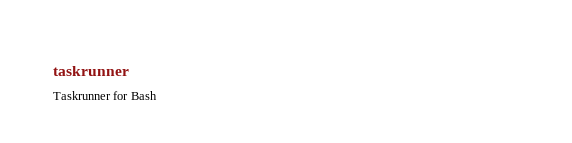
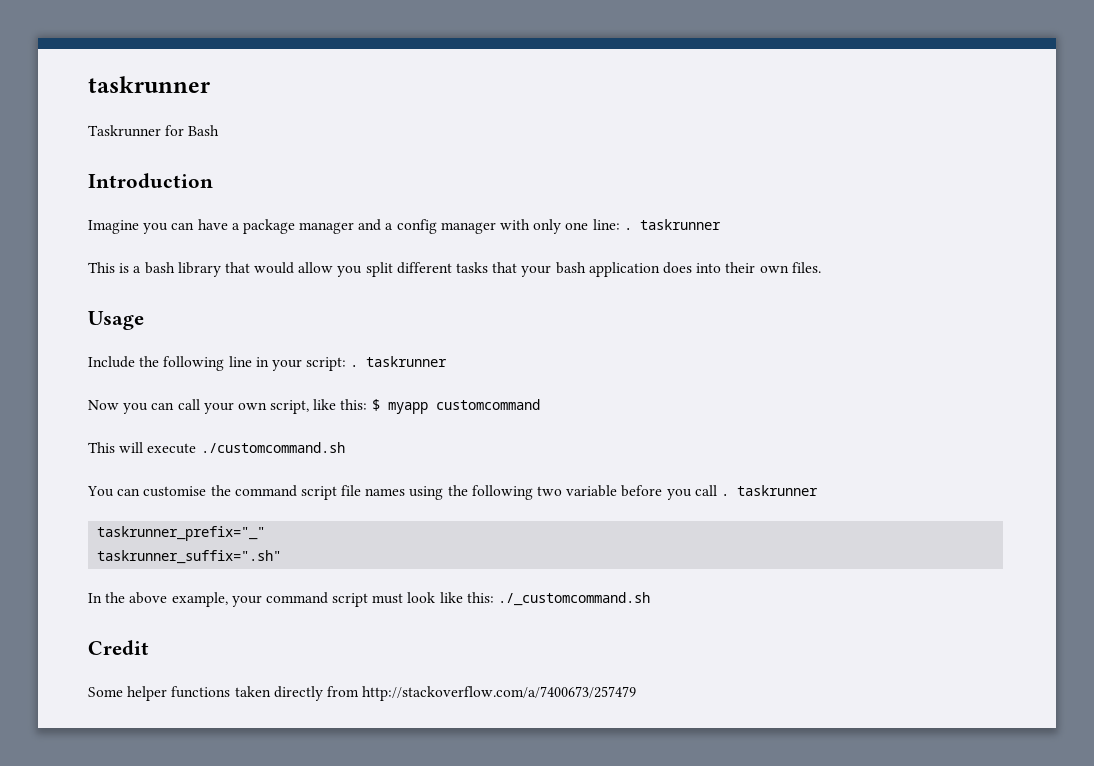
+ Introduction
+ Imagine you can have a package manager and a config manager with only one line: . taskrunner
+ This is a bash library that would allow you split different tasks that your bash application does into their own files.
+ Usage
+ Include the following line in your script: . taskrunner
+ Now you can call your own script, like this: $ myapp customcommand
+ This will execute ./customcommand.sh
+ You can customise the command script file names using the following two variable before you call . taskrunner
+ taskrunner_prefix="_"
+ taskrunner_suffix=".sh"
+ In the above example, your command script must look like this: ./_customcommand.sh
+ Credit
+ Some helper functions taken directly from http://stackoverflow.com/a/7400673/257479

